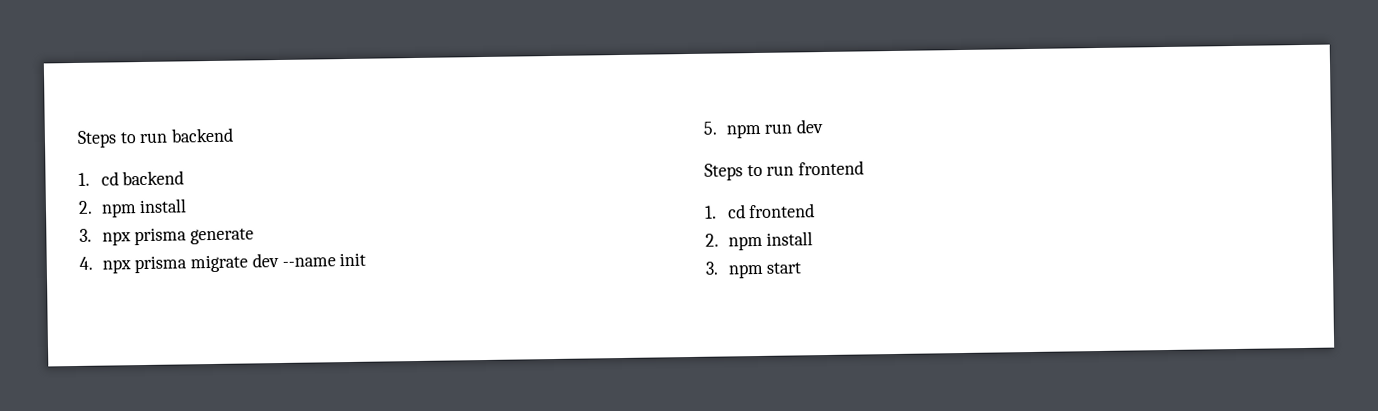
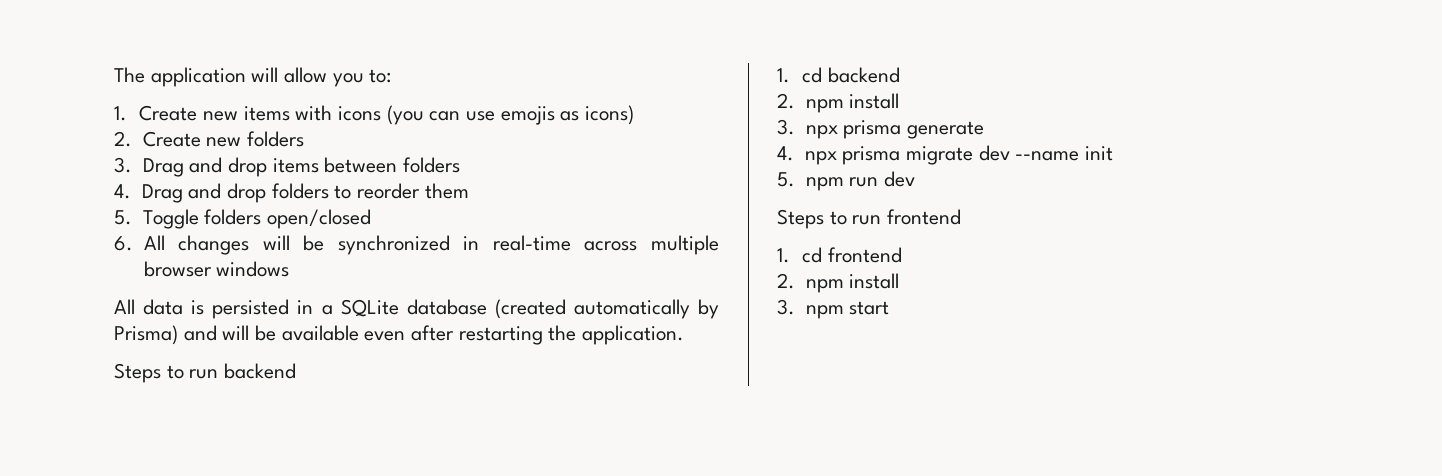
+ The application will allow you to:
+ 1. Create new items with icons (you can use emojis as icons)
+ 2. Create new folders
+ 3. Drag and drop items between folders
+ 4. Drag and drop folders to reorder them
+ 5. Toggle folders open/closed
+ 6. All changes will be synchronized in real-time across multiple browser windows
+ All data is persisted in a SQLite database (created automatically by Prisma) and will be available even after restarting the application.

